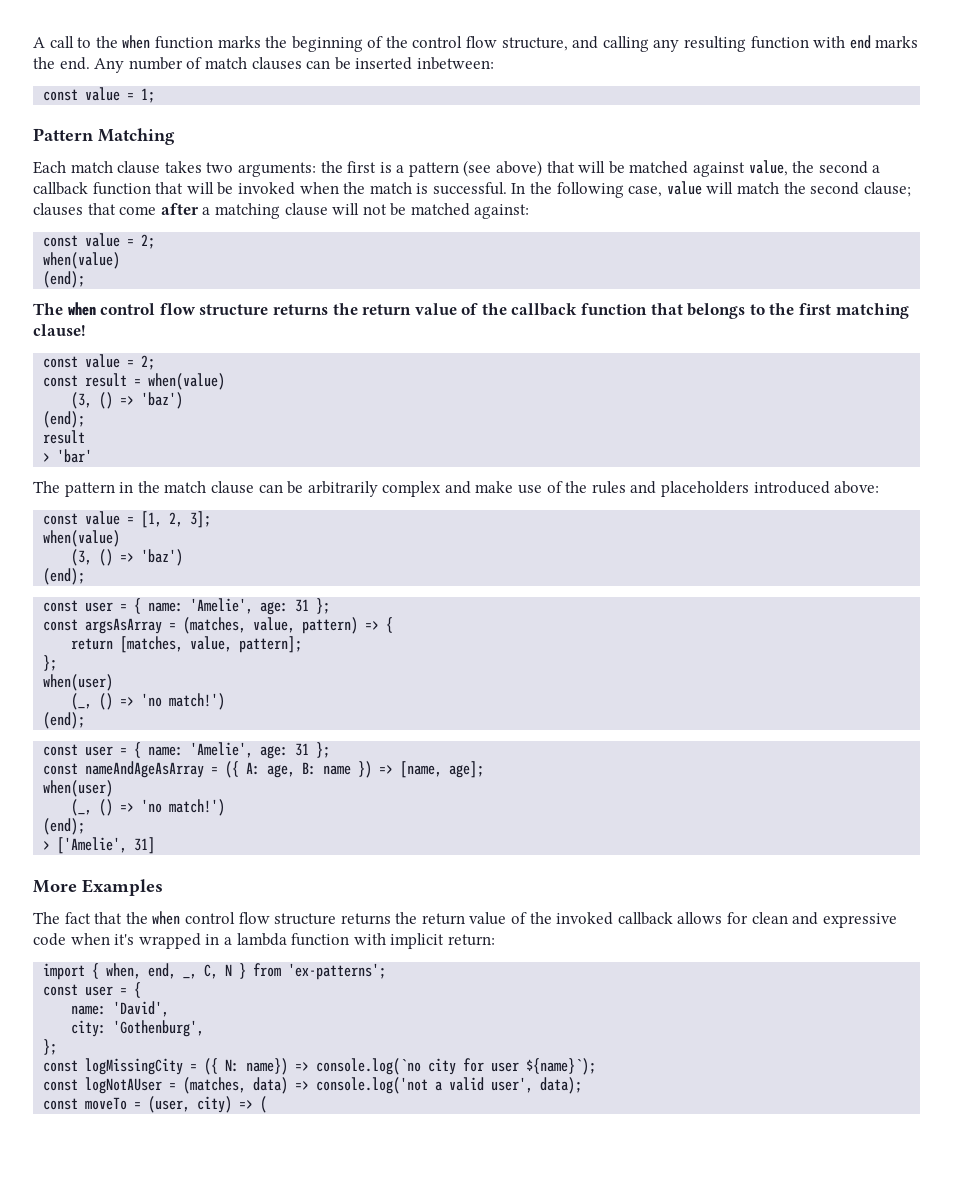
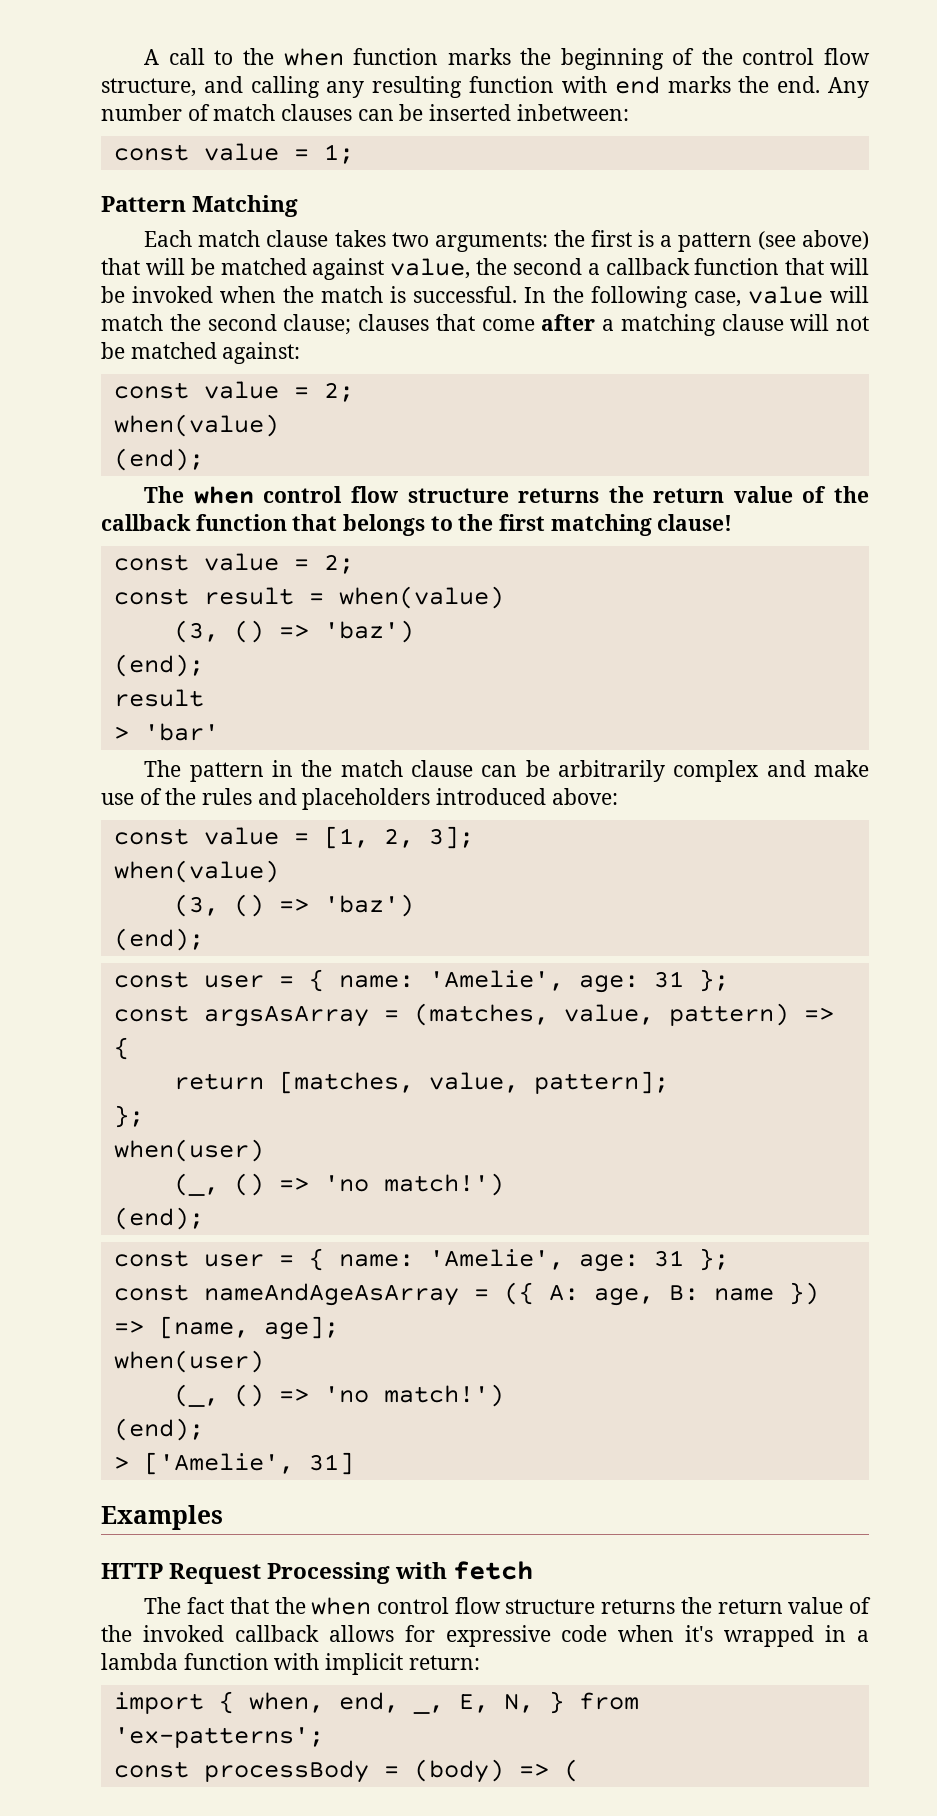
- More Examples
+ Examples
+ HTTP Request Processing with fetch
- The fact that the when control flow structure returns the return value of the invoked callback allows for clean and expressive code when it's wrapped in a lambda function with implicit return:
+ The fact that the when control flow structure returns the return value of the invoked callback allows for expressive code when it's wrapped in a lambda function with implicit return:
- import { when, end, _, C, N } from 'ex-patterns';
- const user = {
- name: 'David',
- city: 'Gothenburg',
- };
- const logMissingCity = ({ N: name}) => console.log(`no city for user ${name}`);
- const logNotAUser = (matches, data) => console.log('not a valid user', data);
- const moveTo = (user, city) => (
+ import { when, end, _, E, N, } from 'ex-patterns';
+ const processBody = (body) => (

